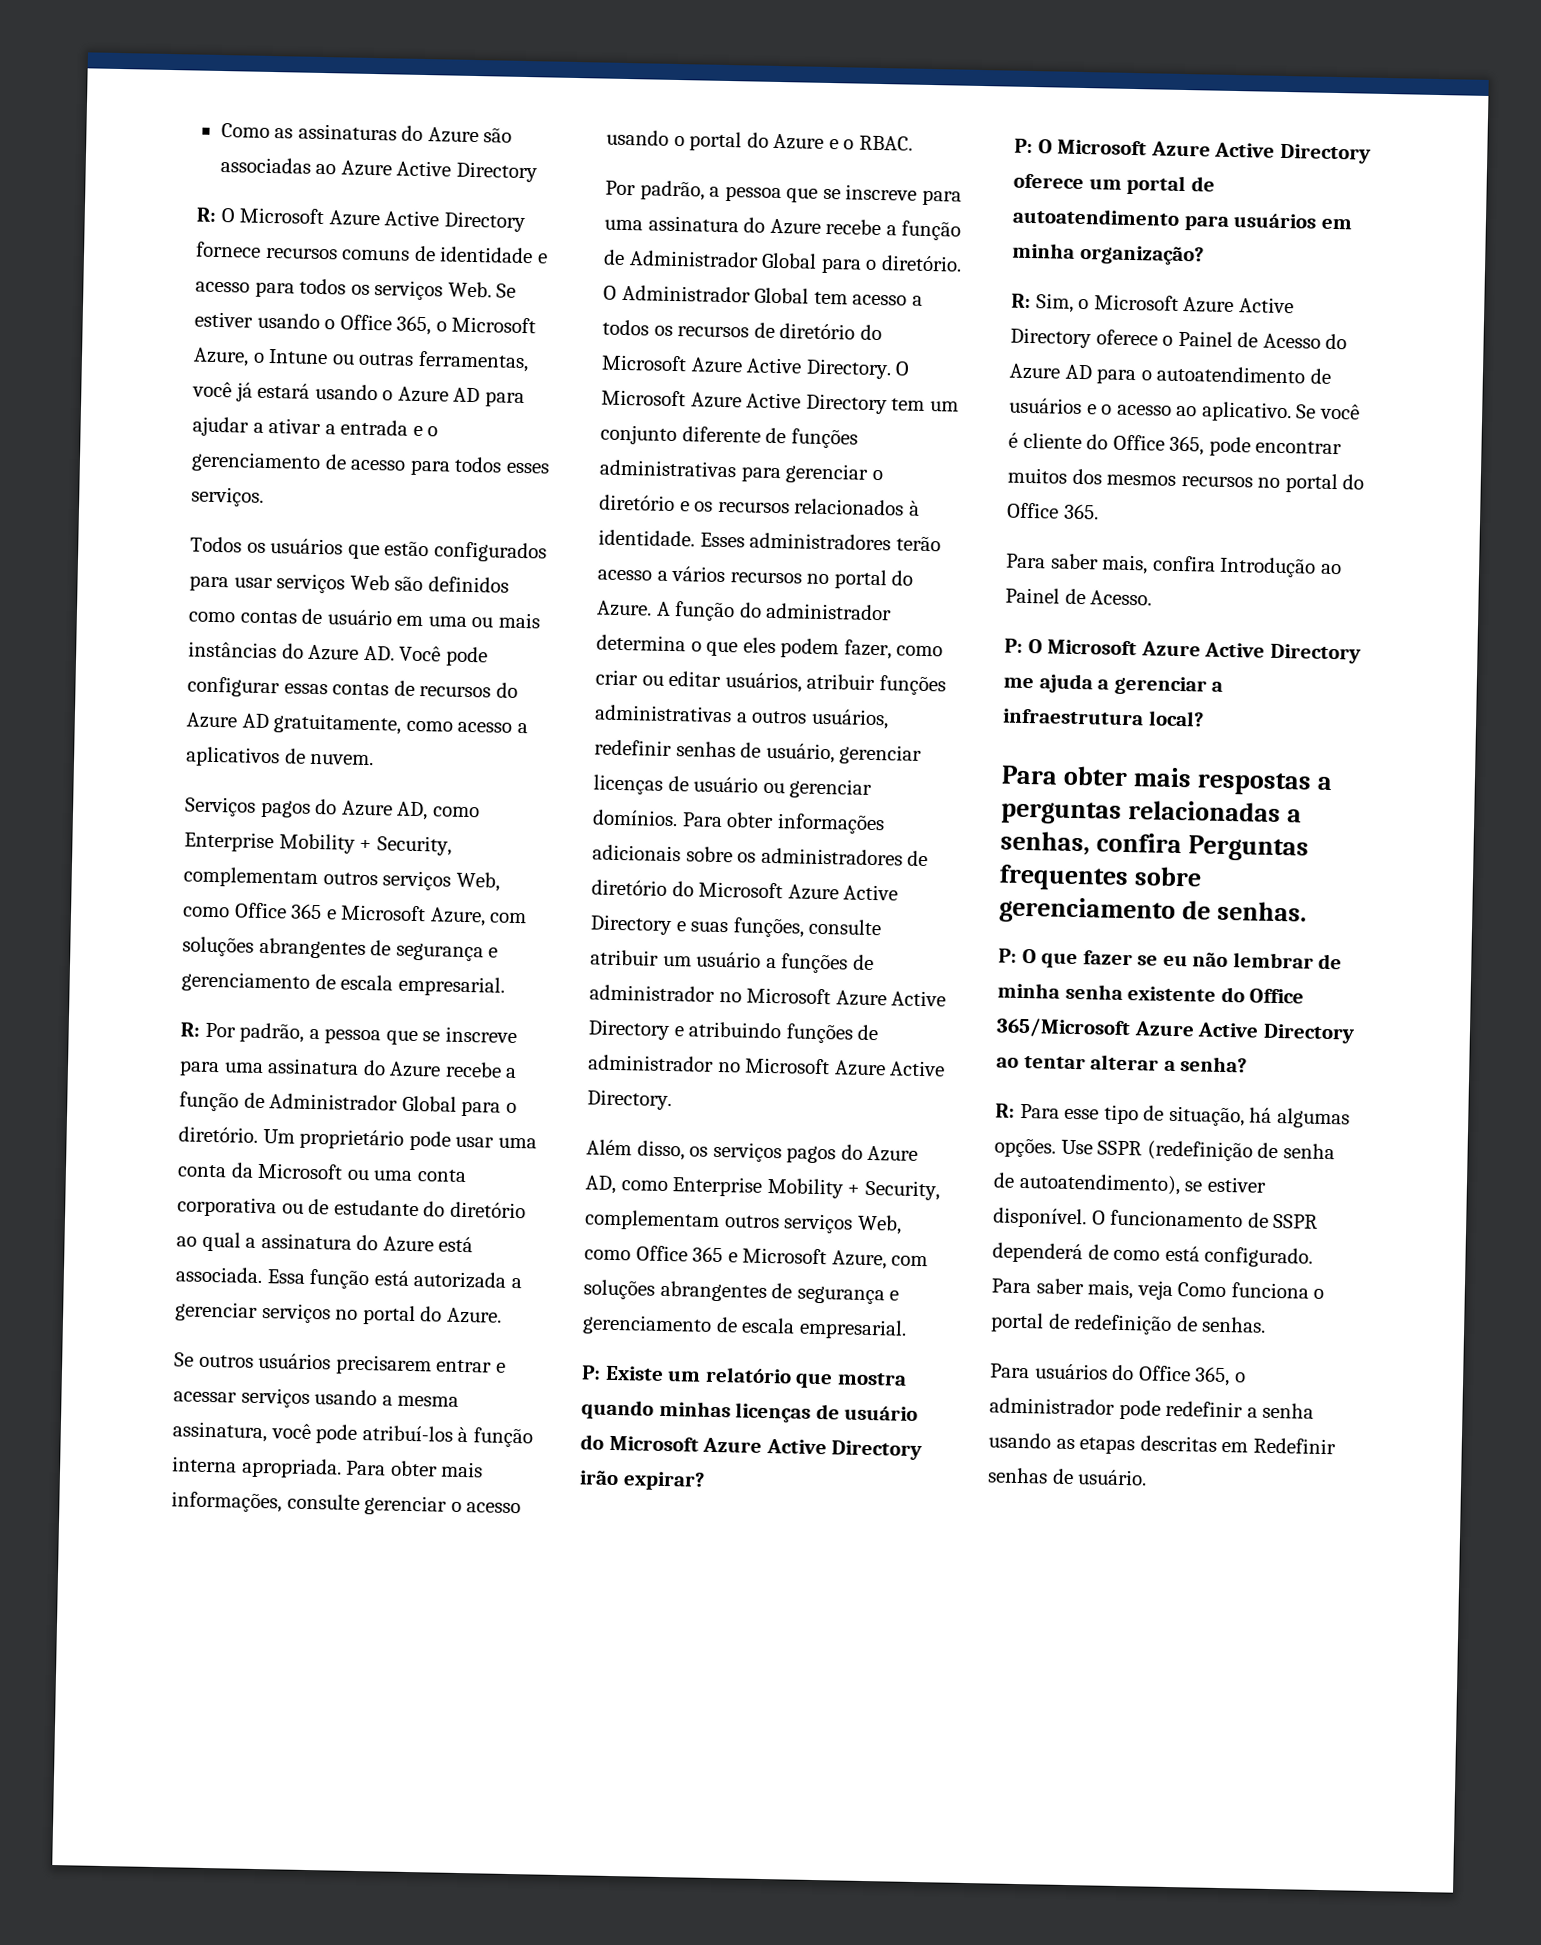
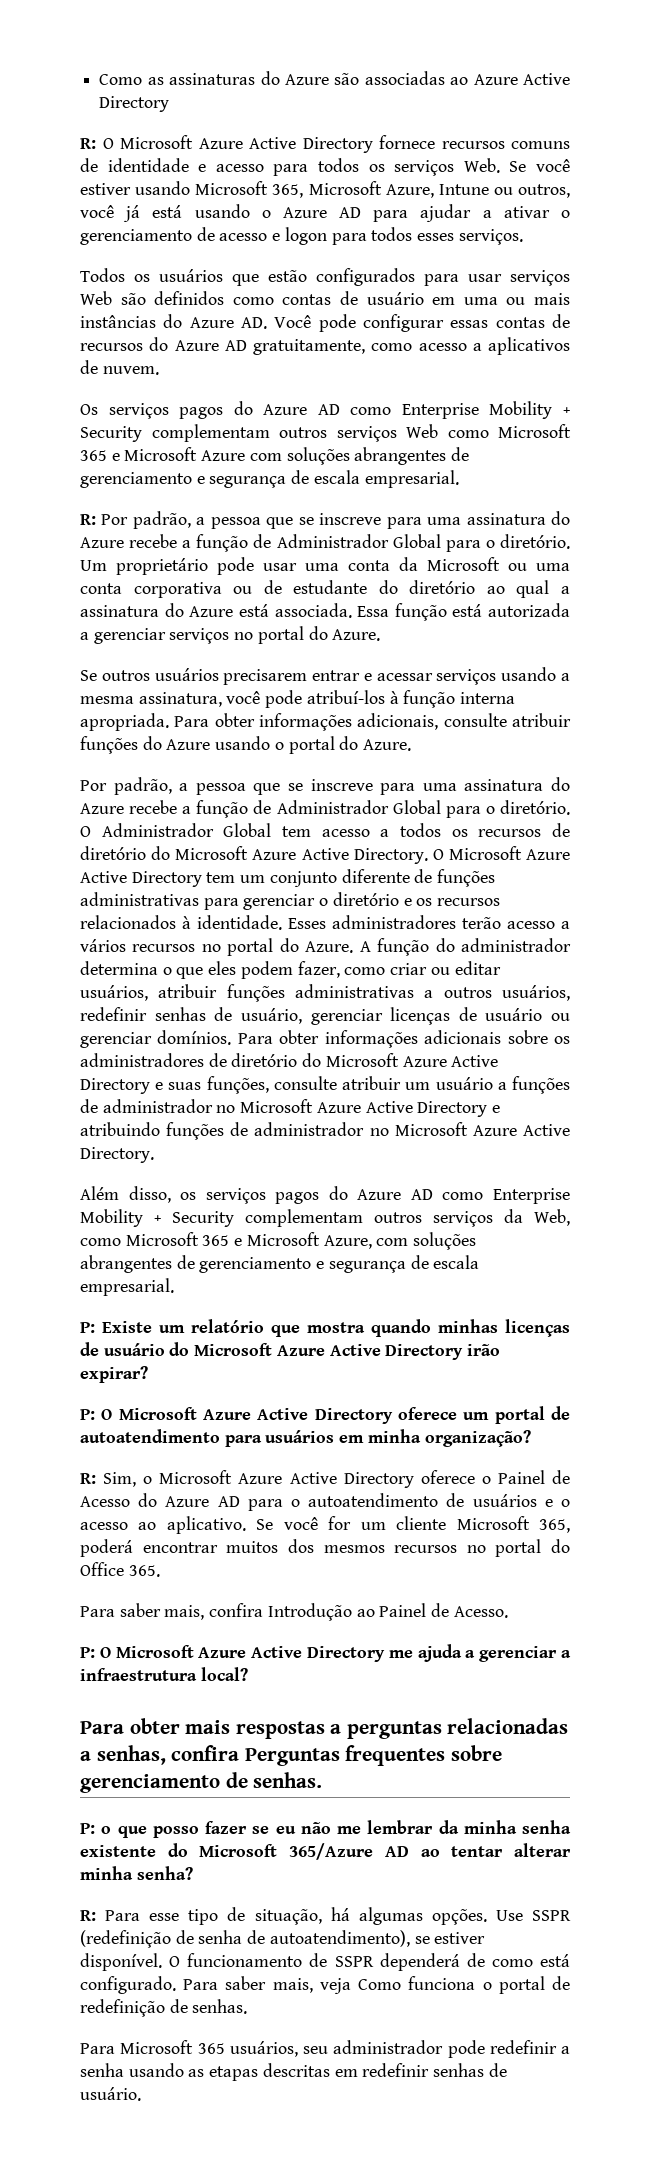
- R: O Microsoft Azure Active Directory fornece recursos comuns de identidade e acesso para todos os serviços Web. Se estiver usando o Office 365, o Microsoft Azure, o Intune ou outras ferramentas, você já estará usando o Azure AD para ajudar a ativar a entrada e o gerenciamento de acesso para todos esses serviços.
+ R: O Microsoft Azure Active Directory fornece recursos comuns de identidade e acesso para todos os serviços Web. Se você estiver usando Microsoft 365, Microsoft Azure, Intune ou outros, você já está usando o Azure AD para ajudar a ativar o gerenciamento de acesso e logon para todos esses serviços.
- Serviços pagos do Azure AD, como Enterprise Mobility + Security, complementam outros serviços Web, como Office 365 e Microsoft Azure, com soluções abrangentes de segurança e gerenciamento de escala empresarial.
+ Os serviços pagos do Azure AD como Enterprise Mobility + Security complementam outros serviços Web como Microsoft 365 e Microsoft Azure com soluções abrangentes de gerenciamento e segurança de escala empresarial.
- Para obter mais informações, consulte gerenciar o acesso usando o portal do Azure e o RBAC.
+ Para obter informações adicionais, consulte atribuir funções do Azure usando o portal do Azure.
- Além disso, os serviços pagos do Azure AD, como Enterprise Mobility + Security, complementam outros serviços Web, como Office 365 e Microsoft Azure, com soluções abrangentes de segurança e gerenciamento de escala empresarial.
+ Além disso, os serviços pagos do Azure AD como Enterprise Mobility + Security complementam outros serviços da Web, como Microsoft 365 e Microsoft Azure, com soluções abrangentes de gerenciamento e segurança de escala empresarial.
- Se você é cliente do Office 365, pode encontrar muitos dos mesmos recursos no portal do Office 365.
+ Se você for um cliente Microsoft 365, poderá encontrar muitos dos mesmos recursos no portal do Office 365.
- P: O que fazer se eu não lembrar de minha senha existente do Office 365/Microsoft Azure Active Directory ao tentar alterar a senha?
+ P: o que posso fazer se eu não me lembrar da minha senha existente do Microsoft 365/Azure AD ao tentar alterar minha senha?
- Para usuários do Office 365, o administrador pode redefinir a senha usando as etapas descritas em Redefinir senhas de usuário.
+ Para Microsoft 365 usuários, seu administrador pode redefinir a senha usando as etapas descritas em redefinir senhas de usuário.

